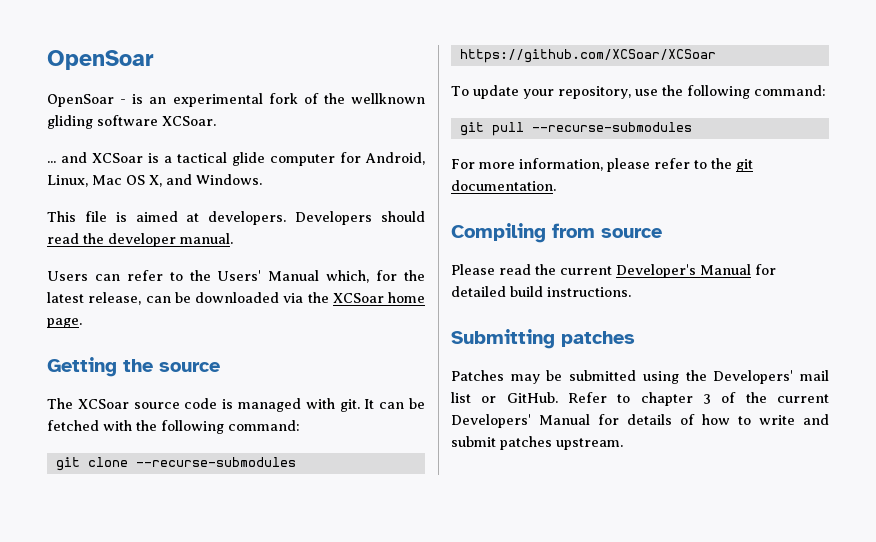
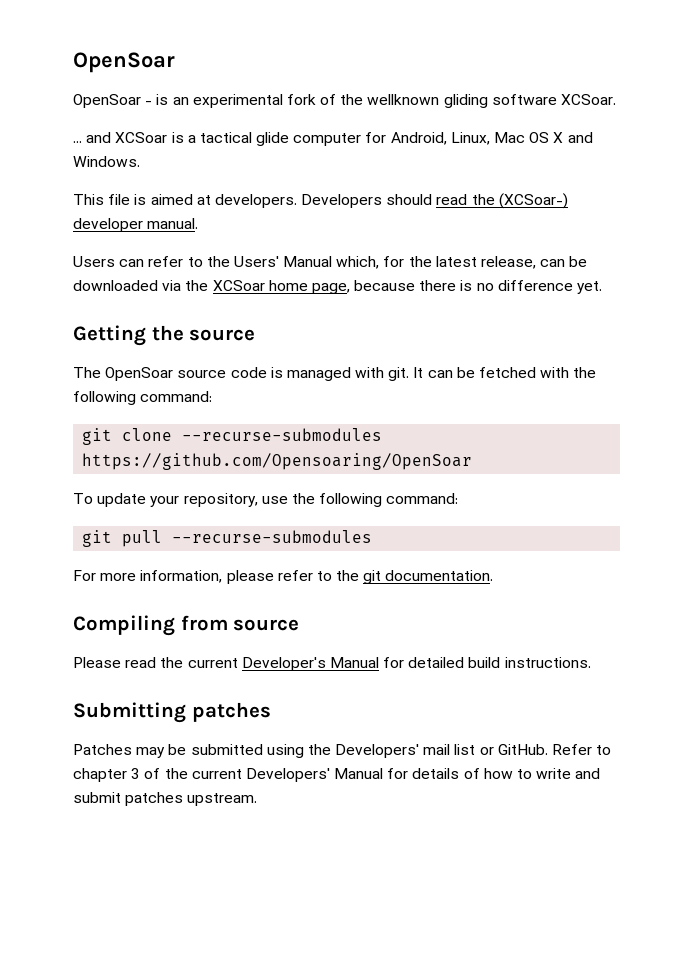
- ... and XCSoar is a tactical glide computer for Android, Linux, Mac OS X, and Windows.
+ ... and XCSoar is a tactical glide computer for Android, Linux, Mac OS X and Windows.
- Developers should read the developer manual.
+ Developers should read the (XCSoar-) developer manual.
- Users can refer to the Users' Manual which, for the latest release, can be downloaded via the XCSoar home page.
+ Users can refer to the Users' Manual which, for the latest release, can be downloaded via the XCSoar home page, because there is no difference yet.
- The XCSoar source code is managed with git.
+ The OpenSoar source code is managed with git.
- git clone --recurse-submodules https://github.com/XCSoar/XCSoar
+ git clone --recurse-submodules https://github.com/Opensoaring/OpenSoar

